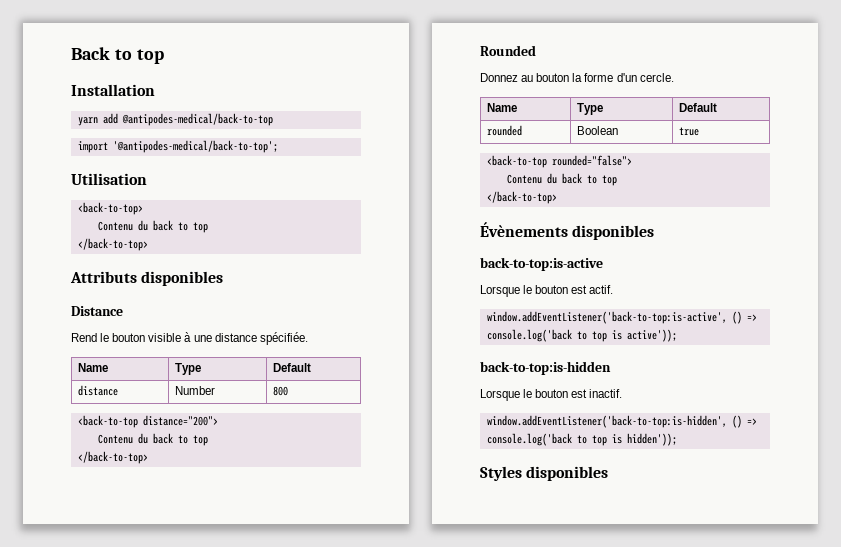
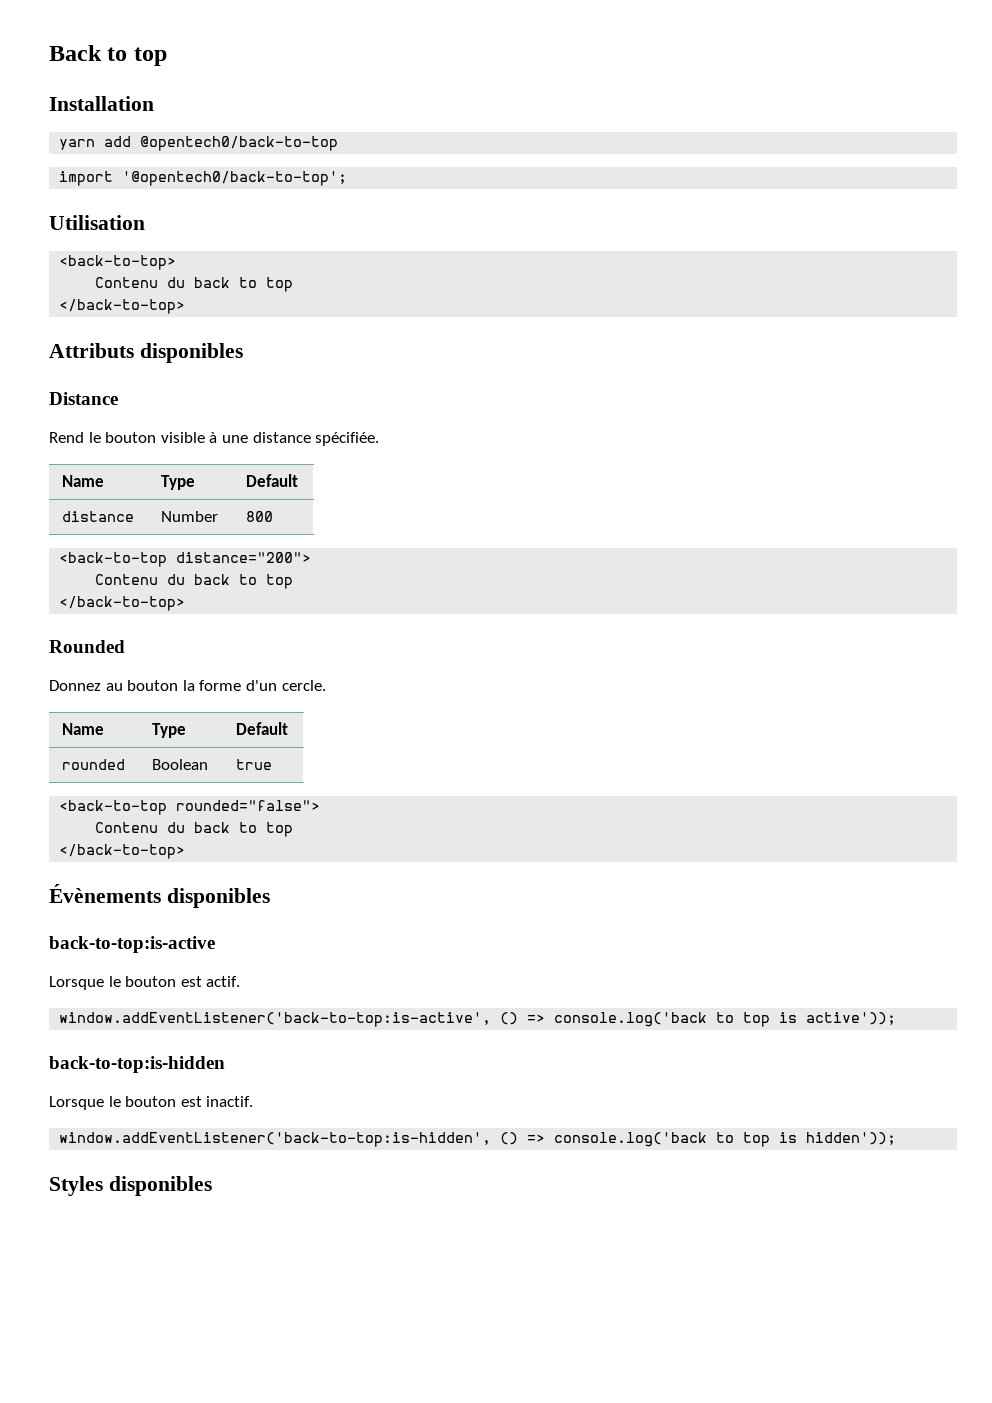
- yarn add @antipodes-medical/back-to-top
+ yarn add @opentech0/back-to-top
- import '@antipodes-medical/back-to-top';
+ import '@opentech0/back-to-top';

